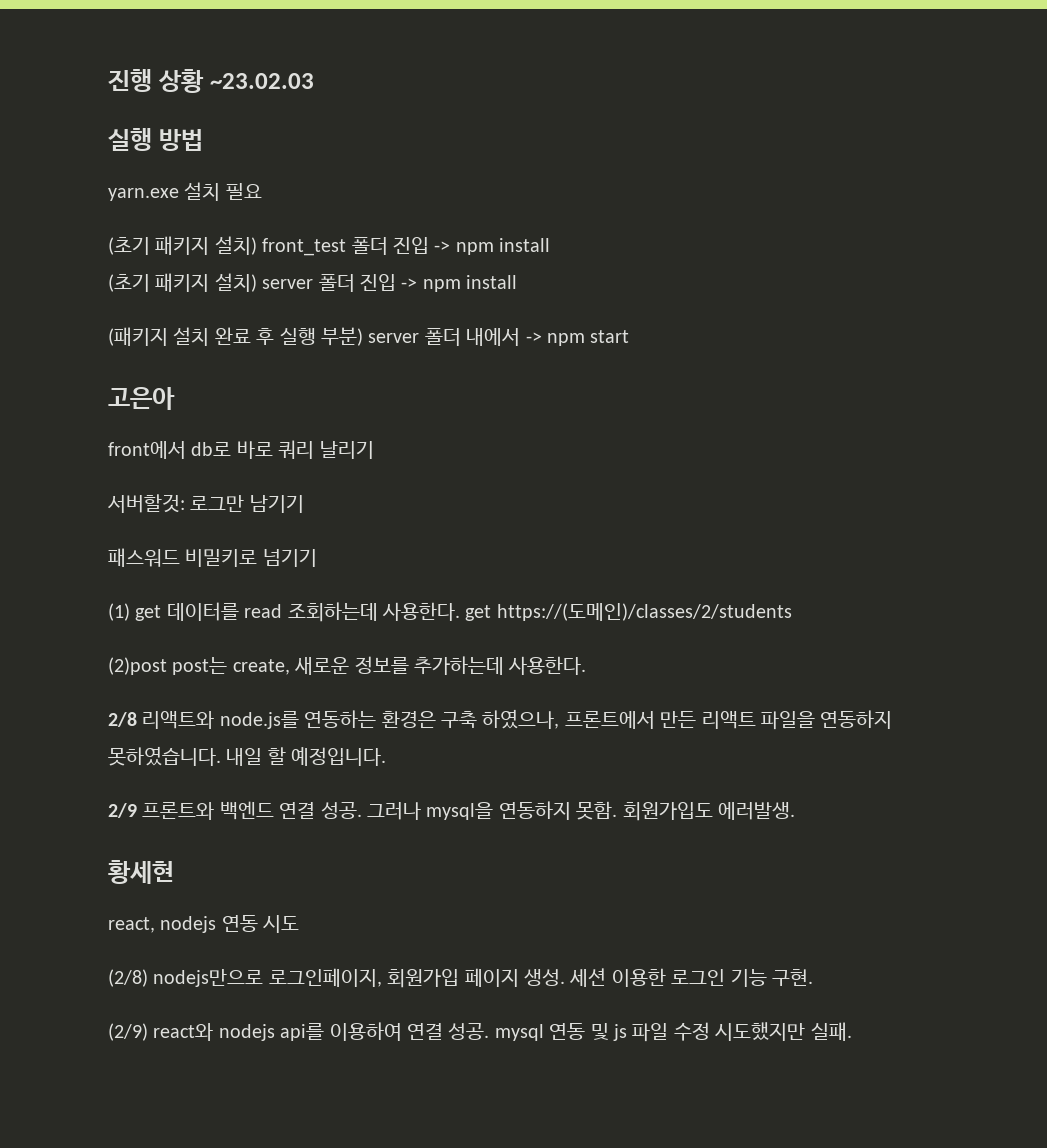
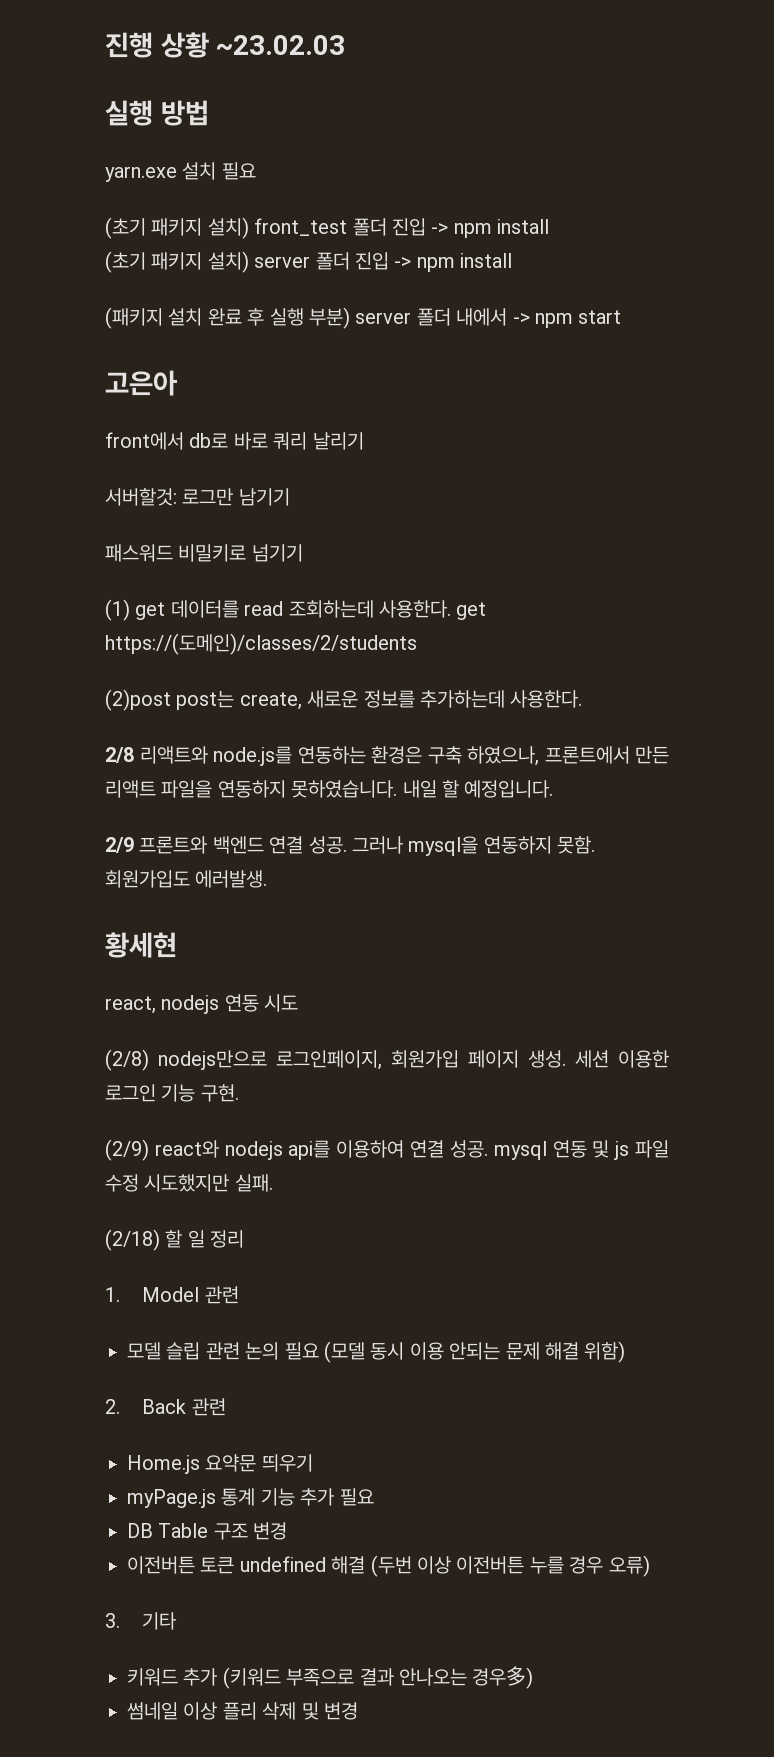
+ (2/18) 할 일 정리
+ 1. Model 관련
+ 모델 슬립 관련 논의 필요 (모델 동시 이용 안되는 문제 해결 위함)
+ 2. Back 관련
+ Home.js 요약문 띄우기
+ myPage.js 통계 기능 추가 필요
+ DB Table 구조 변경
+ 이전버튼 토큰 undefined 해결 (두번 이상 이전버튼 누를 경우 오류)
+ 3. 기타
+ 키워드 추가 (키워드 부족으로 결과 안나오는 경우多)
+ 썸네일 이상 플리 삭제 및 변경

